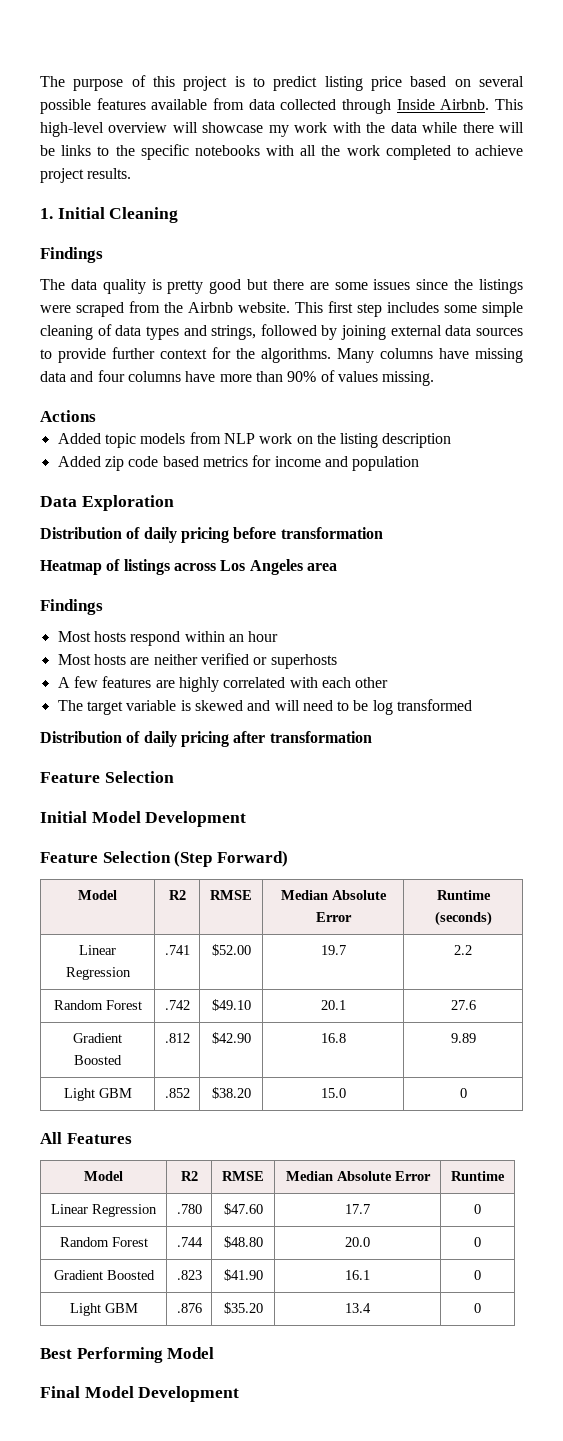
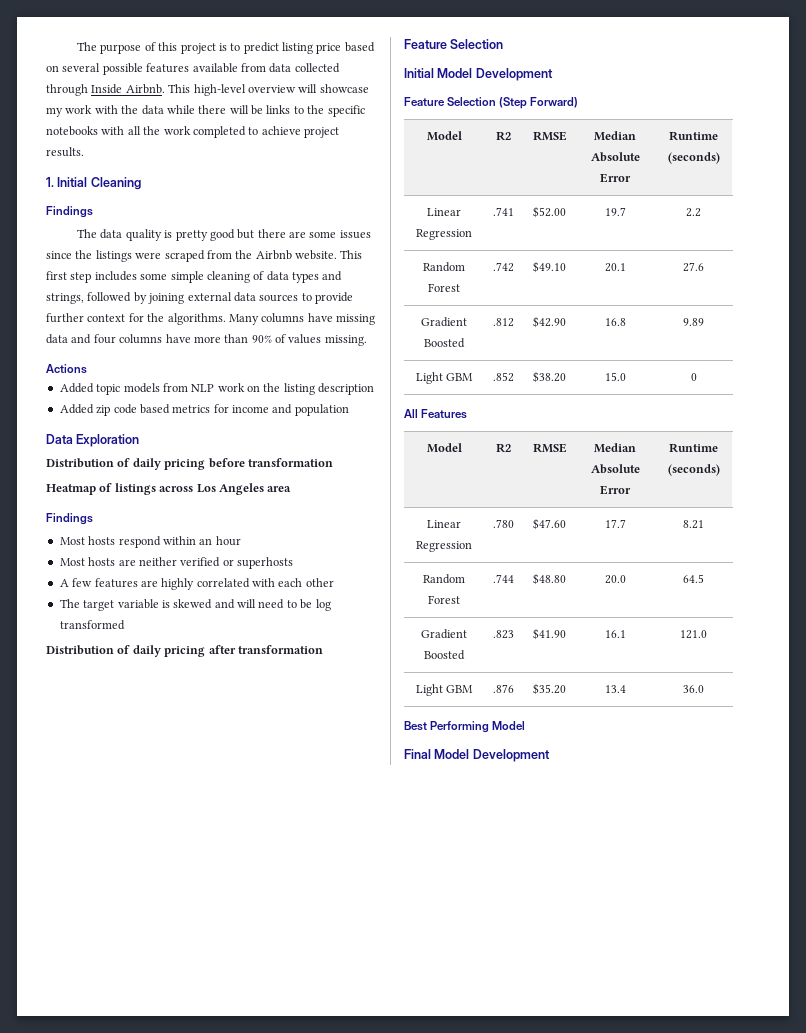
  All Features
- Model | R2 | RMSE | Median Absolute Error | Runtime
+ Model | R2 | RMSE | Median Absolute Error | Runtime (seconds)
- Linear Regression | .780 | $47.60 | 17.7 | 0
+ Linear Regression | .780 | $47.60 | 17.7 | 8.21
- Random Forest | .744 | $48.80 | 20.0 | 0
+ Random Forest | .744 | $48.80 | 20.0 | 64.5
- Gradient Boosted | .823 | $41.90 | 16.1 | 0
+ Gradient Boosted | .823 | $41.90 | 16.1 | 121.0
- Light GBM | .876 | $35.20 | 13.4 | 0
+ Light GBM | .876 | $35.20 | 13.4 | 36.0

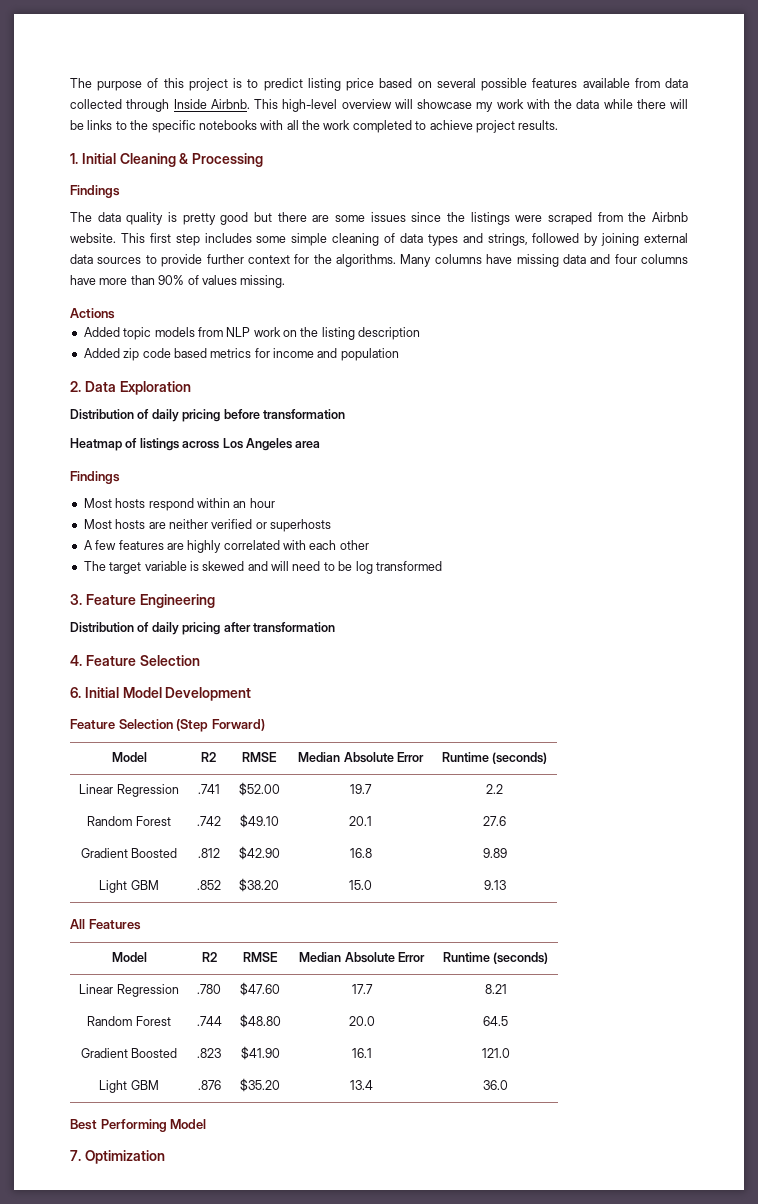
- 1. Initial Cleaning
+ 1. Initial Cleaning & Processing
- Data Exploration
+ 2. Data Exploration
+ 3. Feature Engineering
  Distribution of daily pricing after transformation
- Feature Selection
+ 4. Feature Selection
- Initial Model Development
+ 6. Initial Model Development
- Light GBM | .852 | $38.20 | 15.0 | 0
+ Light GBM | .852 | $38.20 | 15.0 | 9.13
- Final Model Development
+ 7. Optimization

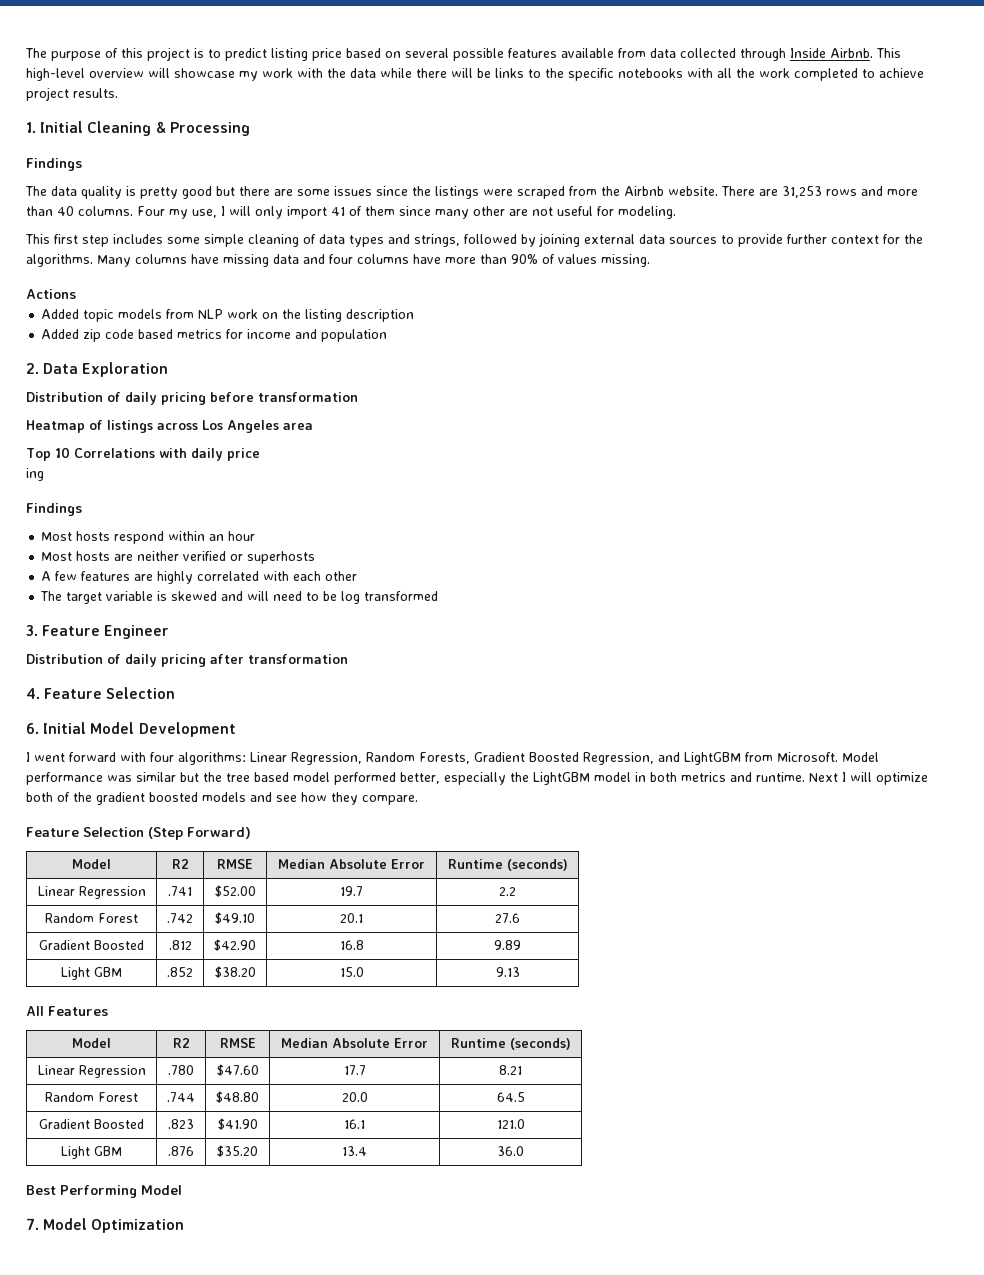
- The data quality is pretty good but there are some issues since the listings were scraped from the Airbnb website. This first step includes some simple cleaning of data types and strings, followed by joining external data sources to provide further context for the algorithms.
+ The data quality is pretty good but there are some issues since the listings were scraped from the Airbnb website. There are 31,253 rows and more than 40 columns. Four my use, I will only import 41 of them since many other are not useful for modeling.
+ This first step includes some simple cleaning of data types and strings, followed by joining external data sources to provide further context for the algorithms.
+ Top 10 Correlations with daily price
+ ing
- 3. Feature Engineering
+ 3. Feature Engineer
+ I went forward with four algorithms: Linear Regression, Random Forests, Gradient Boosted Regression, and LightGBM from Microsoft. Model performance was similar but the tree based model performed better, especially the LightGBM model in both metrics and runtime. Next I will optimize both of the gradient boosted models and see how they compare.
- 7. Optimization
+ 7. Model Optimization

